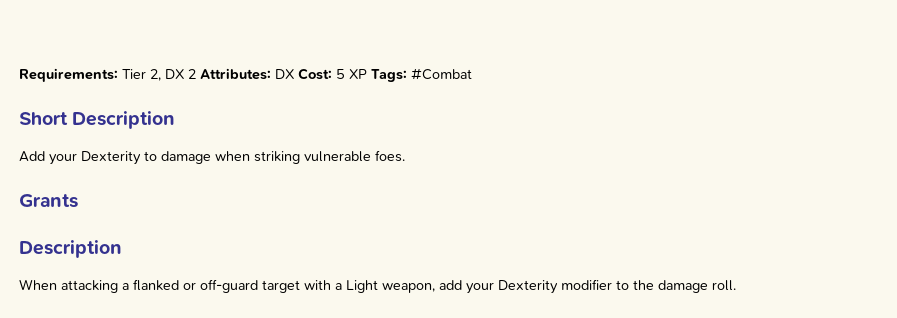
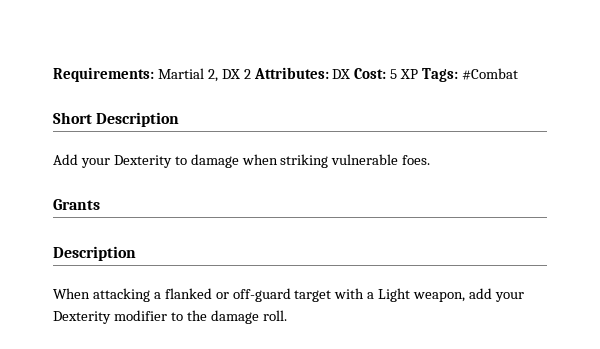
- Requirements: Tier 2, DX 2 Attributes: DX Cost: 5 XP Tags: #Combat
+ Requirements: Martial 2, DX 2 Attributes: DX Cost: 5 XP Tags: #Combat

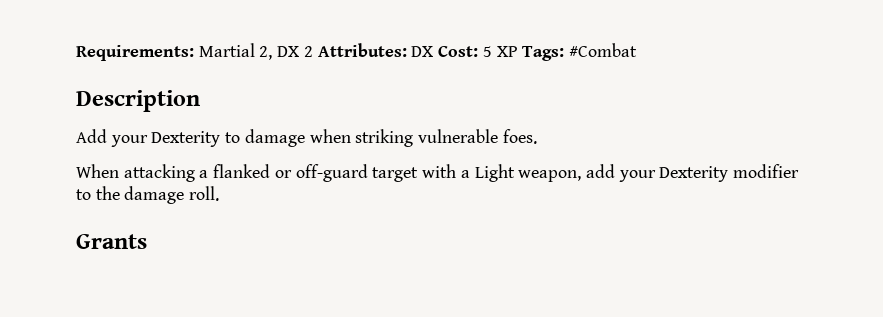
- Short Description
+ Description
- Grants
- Description
+ Grants

